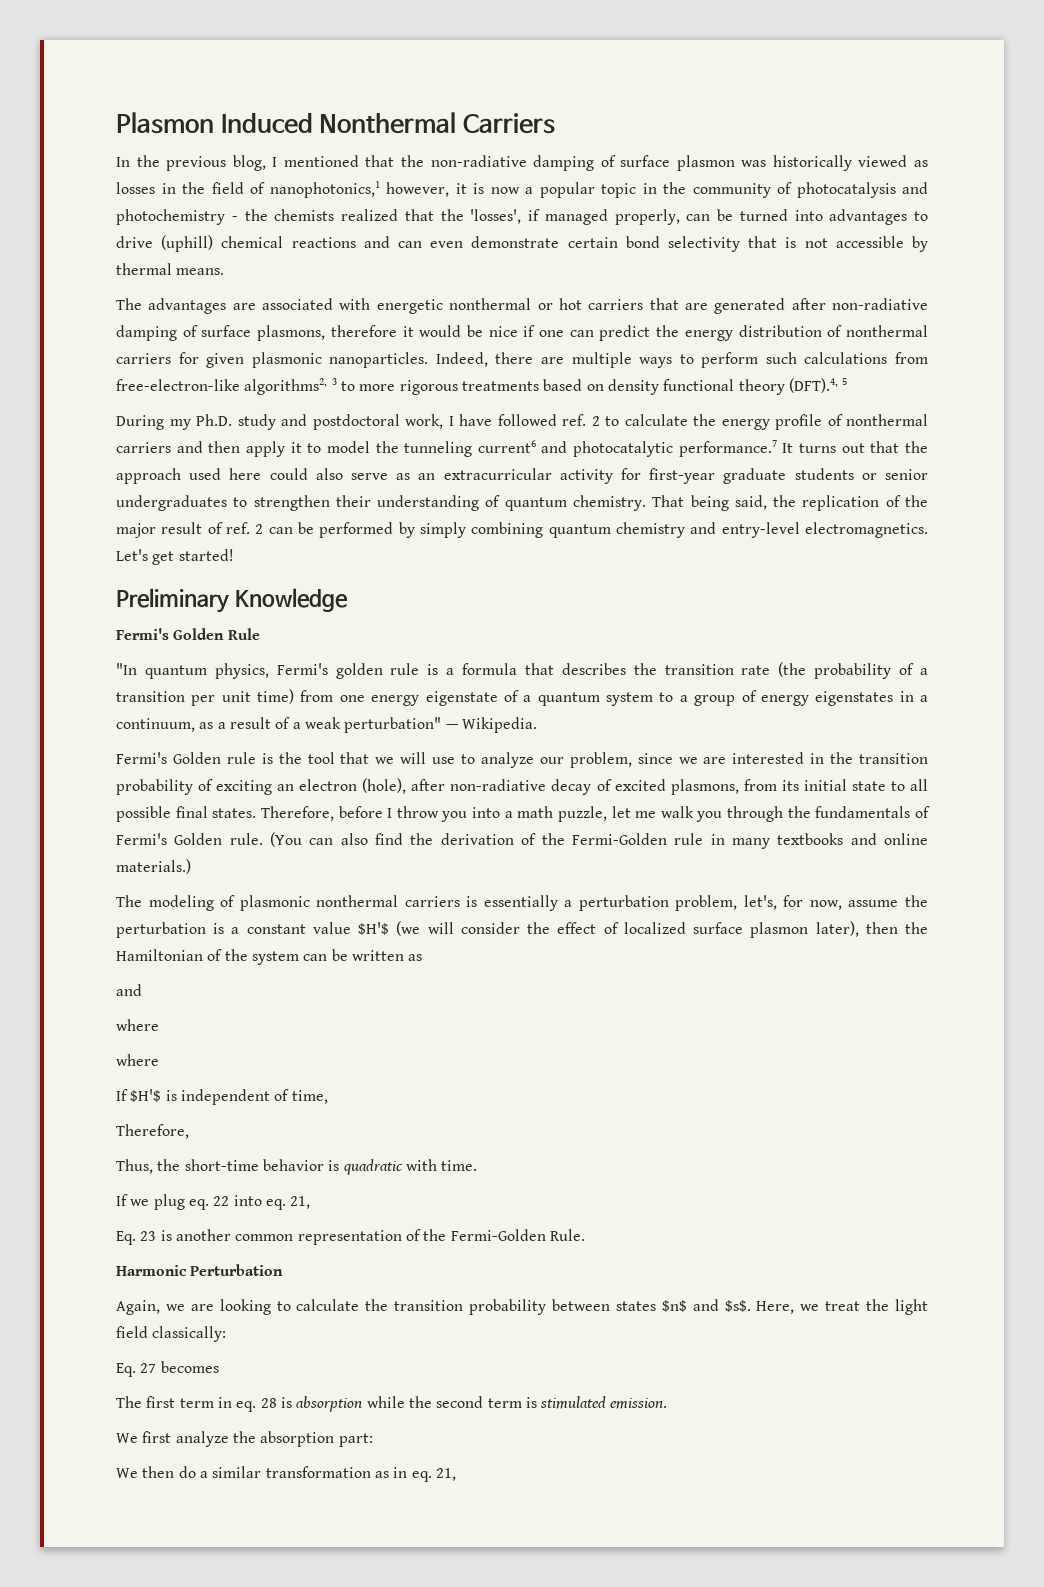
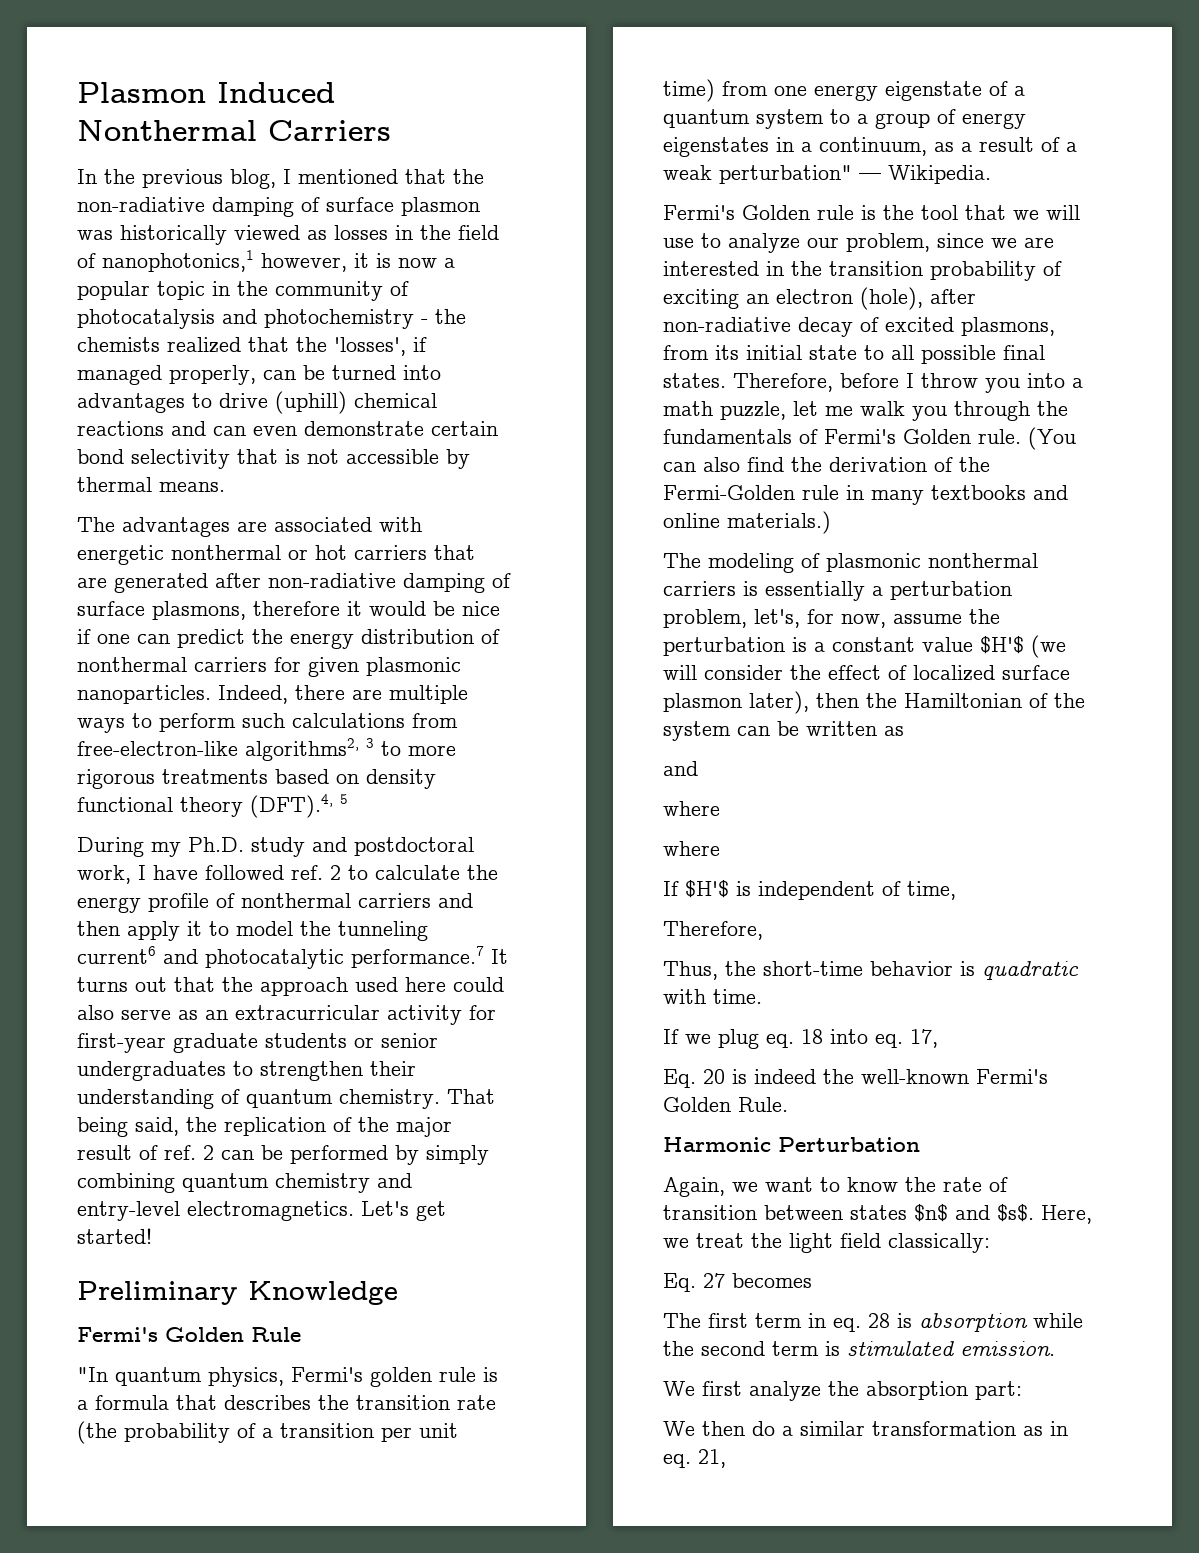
- 22 into eq. 21,
- Eq. 23 is another common representation of the Fermi-Golden Rule.
+ 18 into eq. 17,
+ Eq. 20 is indeed the well-known Fermi's Golden Rule.
- Again, we are looking to calculate the transition probability between states $n$ and $s$.
+ Again, we want to know the rate of transition between states $n$ and $s$.

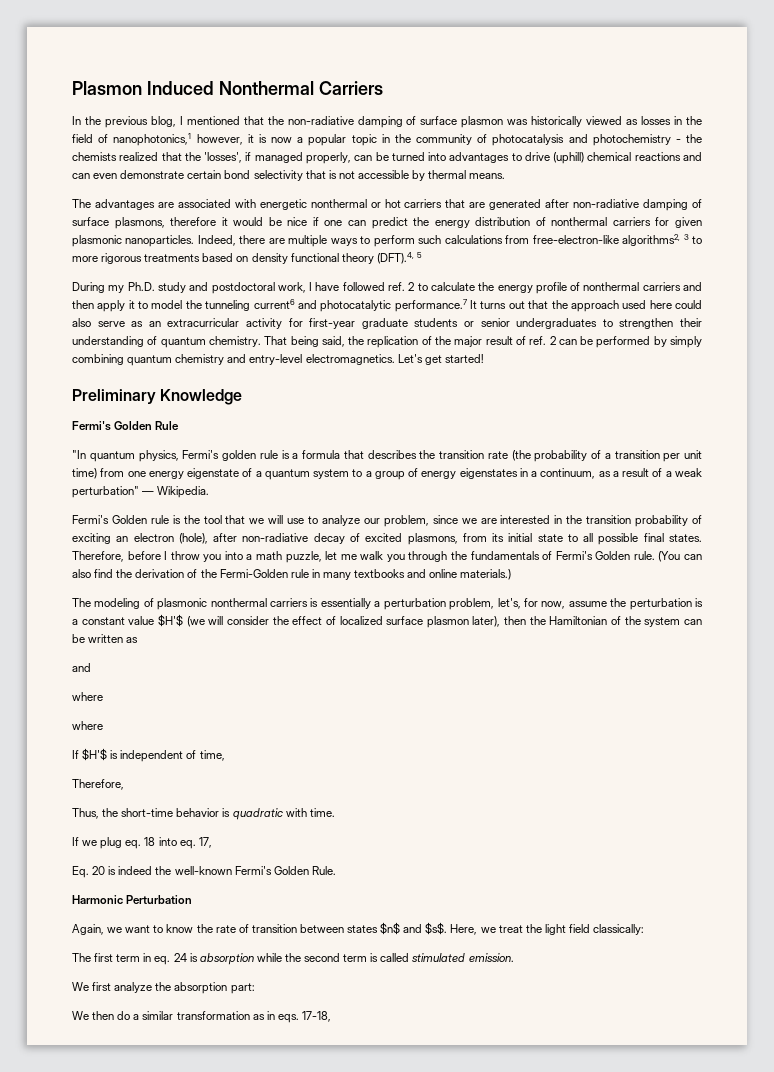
- Eq. 27 becomes
- 28 is absorption while the second term is stimulated emission.
+ 24 is absorption while the second term is called stimulated emission.
- We then do a similar transformation as in eq. 21,
+ We then do a similar transformation as in eqs. 17-18,

